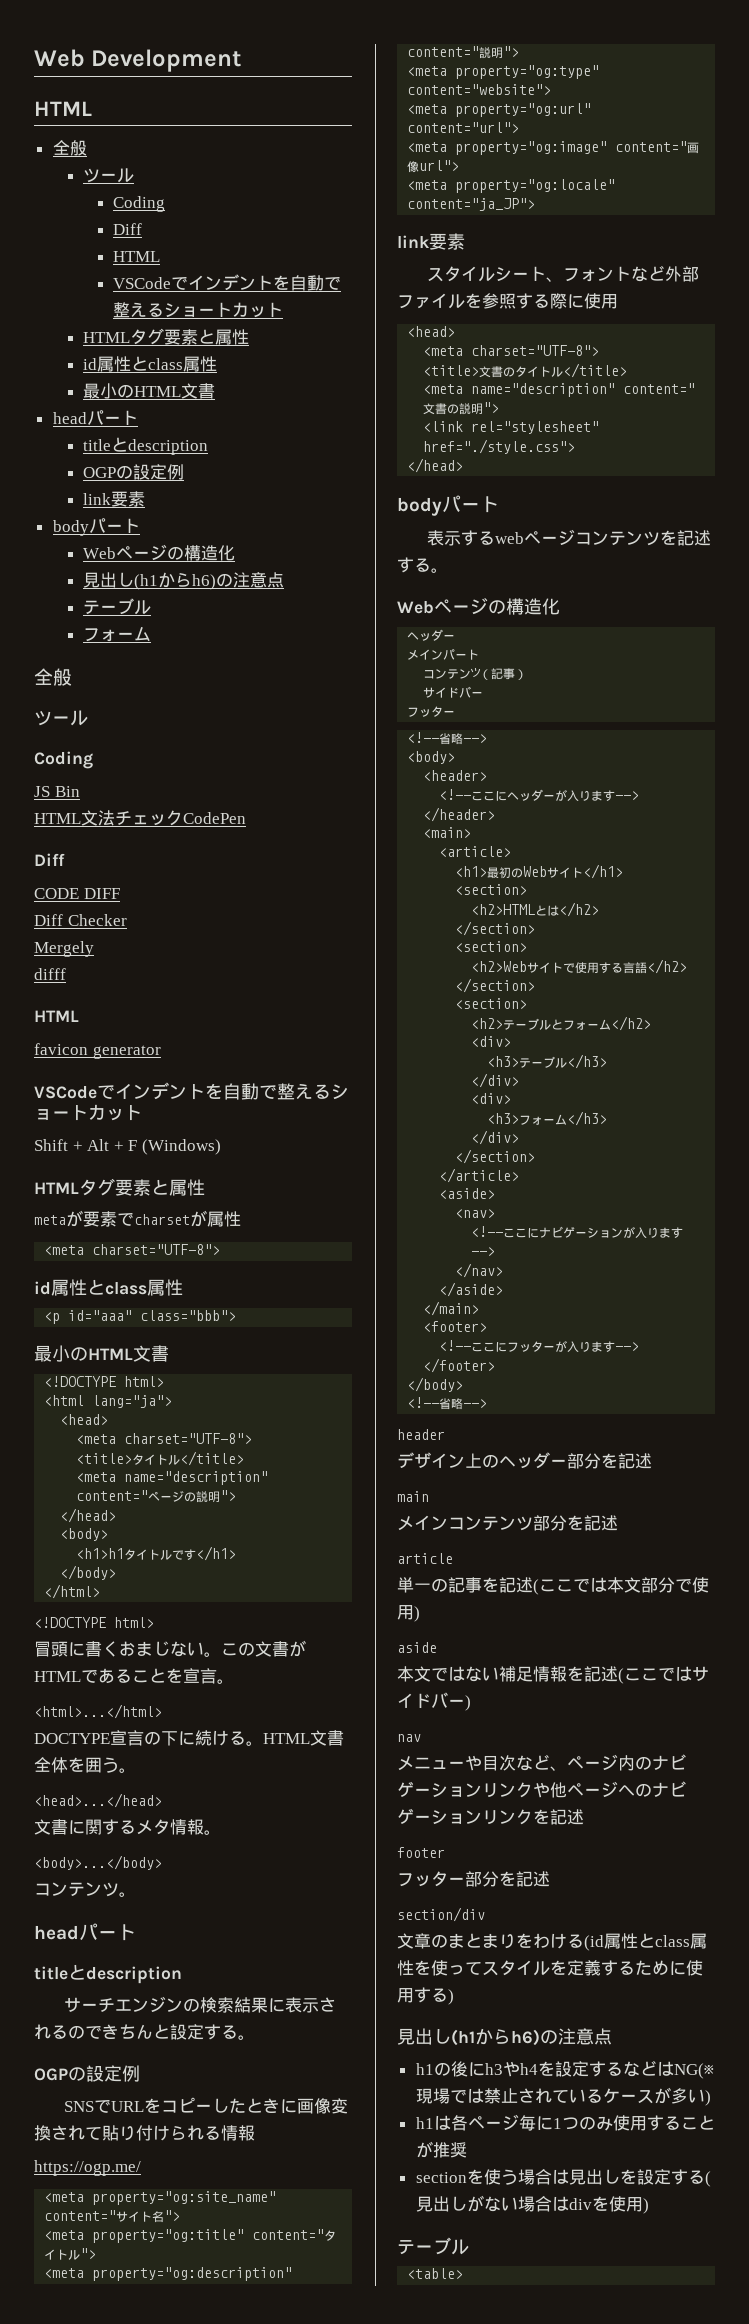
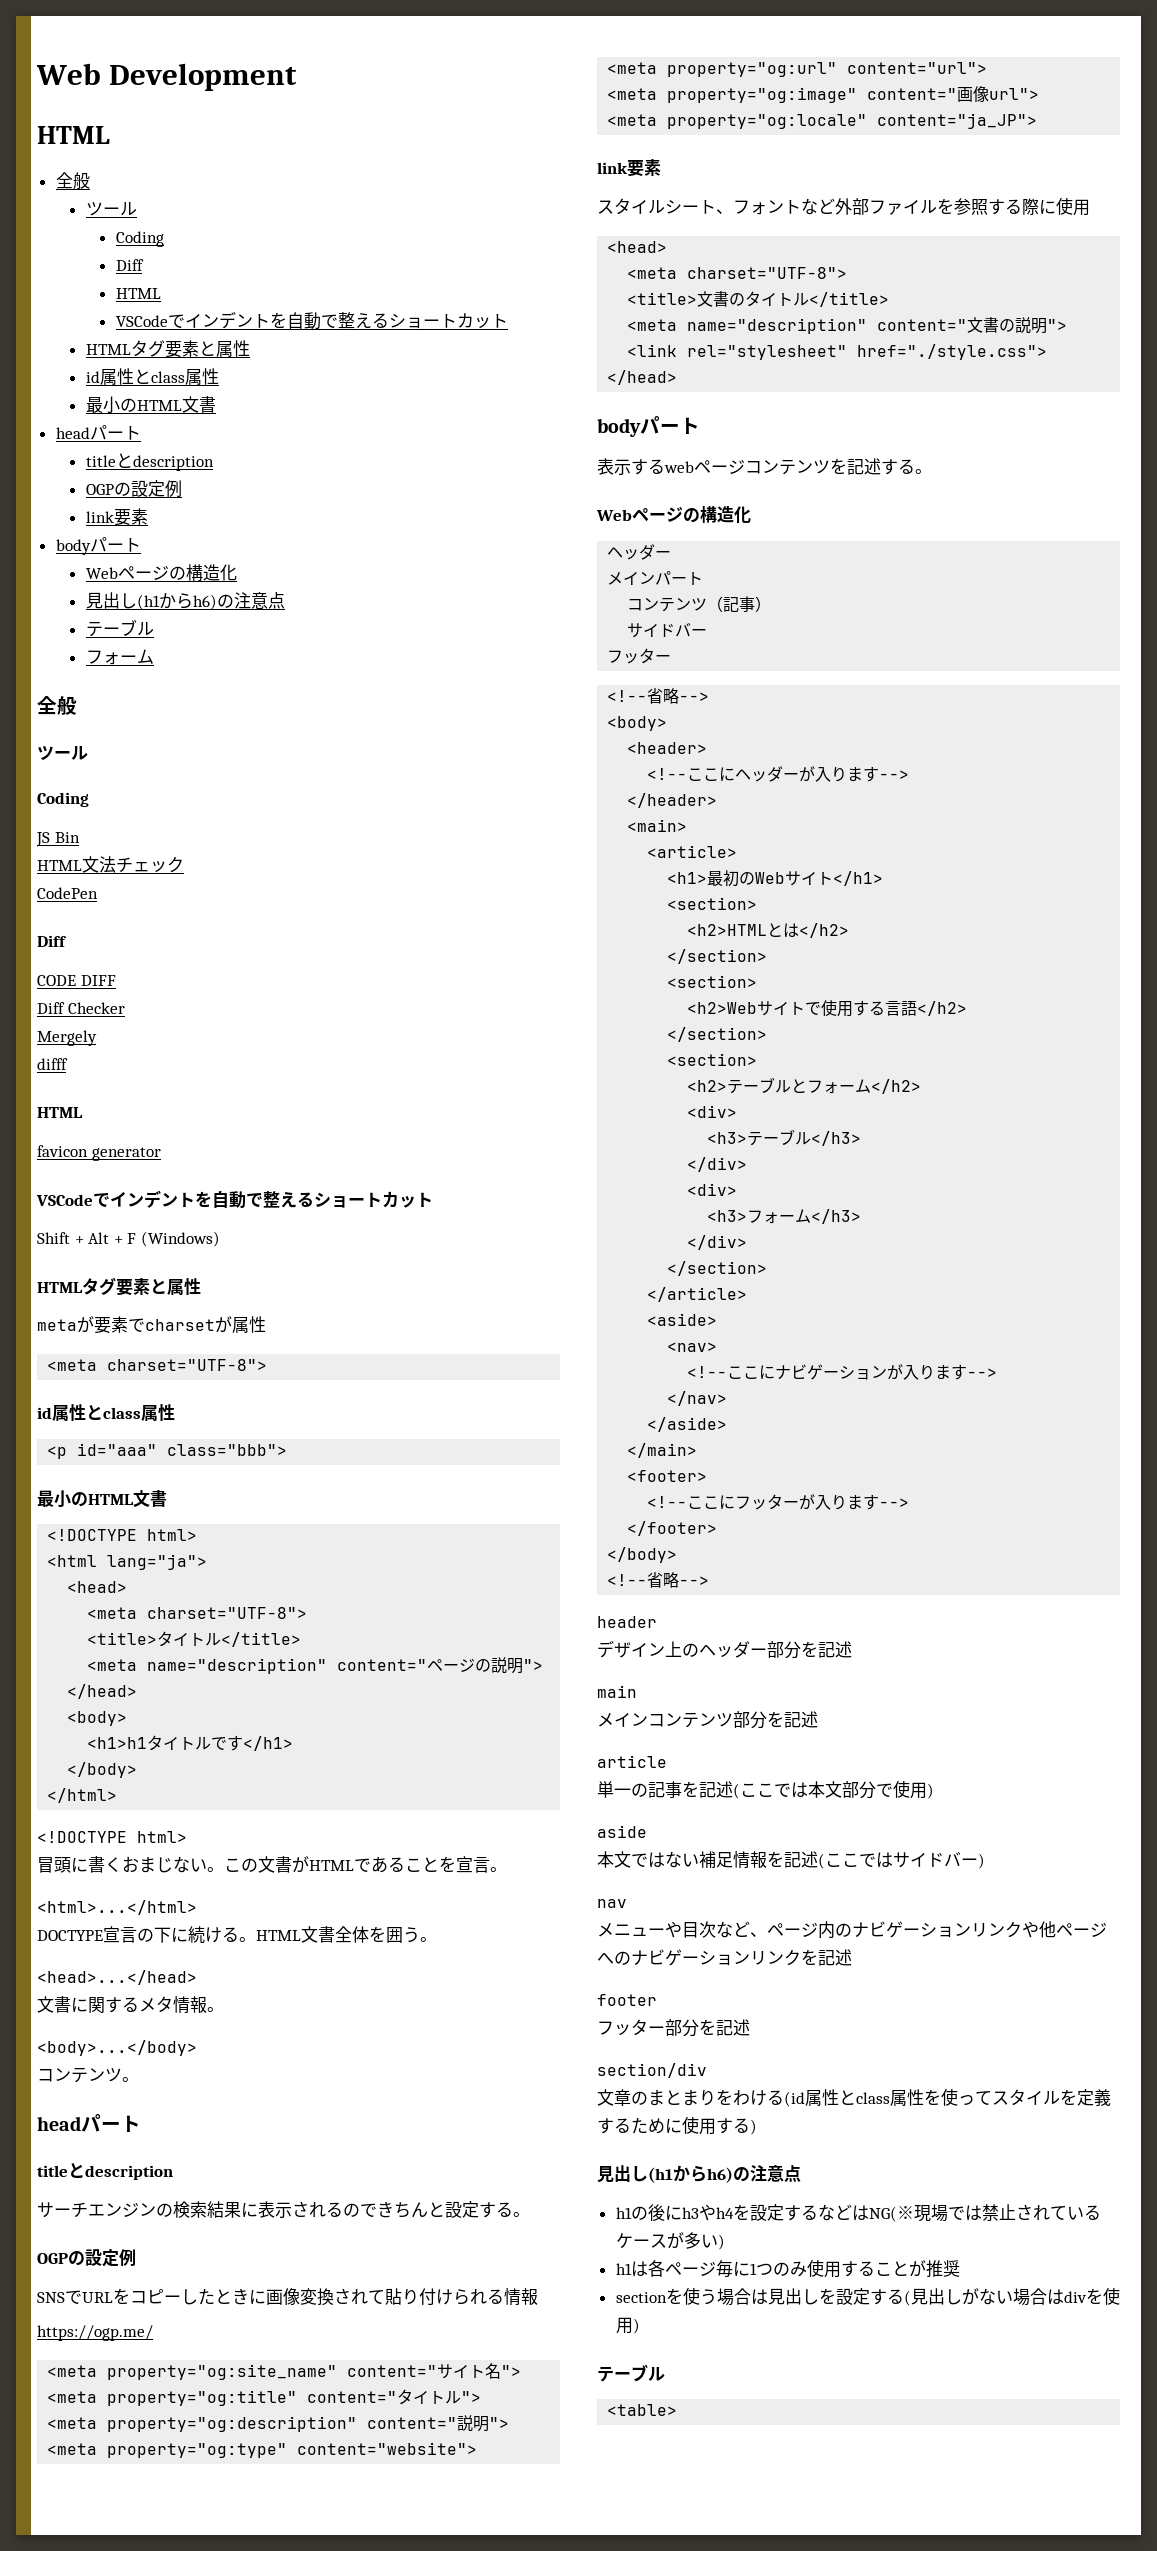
- HTML文法チェックCodePen
+ HTML文法チェック
+ CodePen

